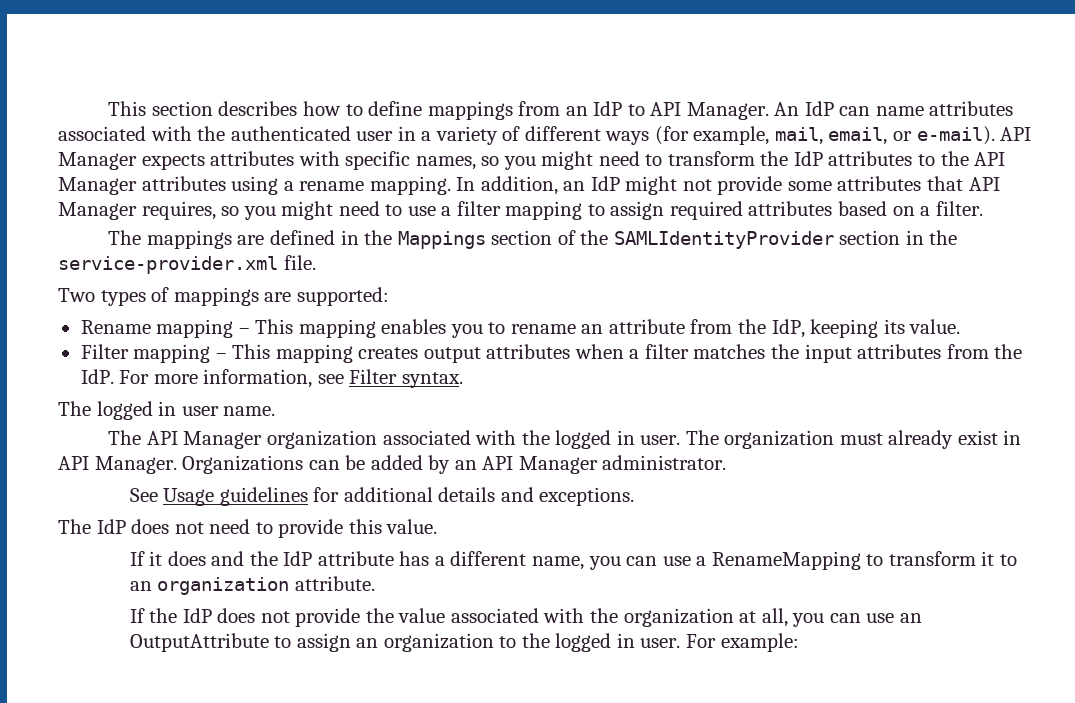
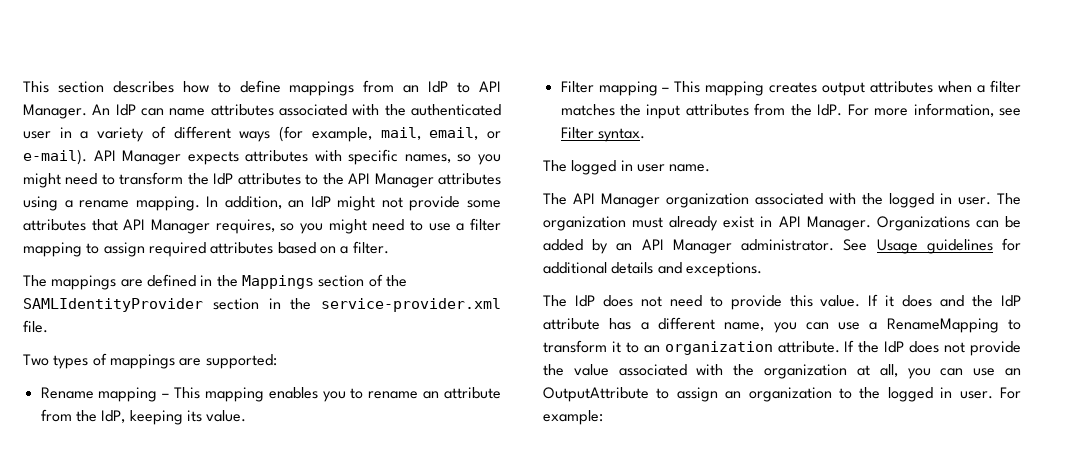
- Organizations can be added by an API Manager administrator.
- See Usage guidelines for additional details and exceptions.
+ Organizations can be added by an API Manager administrator. See Usage guidelines for additional details and exceptions.
- The IdP does not need to provide this value.
- If it does and the IdP attribute has a different name, you can use a RenameMapping to transform it to an organization attribute.
- If the IdP does not provide the value associated with the organization at all, you can use an OutputAttribute to assign an organization to the logged in user.
+ The IdP does not need to provide this value. If it does and the IdP attribute has a different name, you can use a RenameMapping to transform it to an organization attribute. If the IdP does not provide the value associated with the organization at all, you can use an OutputAttribute to assign an organization to the logged in user.

